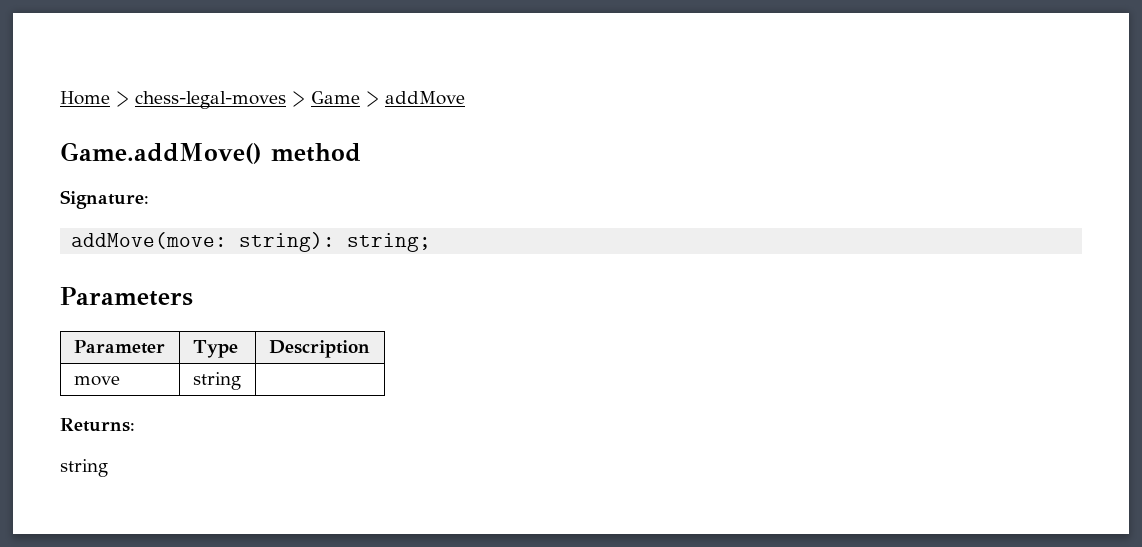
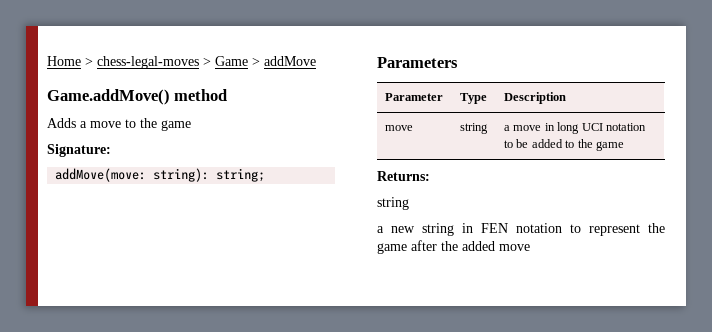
+ Adds a move to the game
- move | string |
+ move | string | a move in long UCI notation to be added to the game
  Returns:
  string
+ a new string in FEN notation to represent the game after the added move

